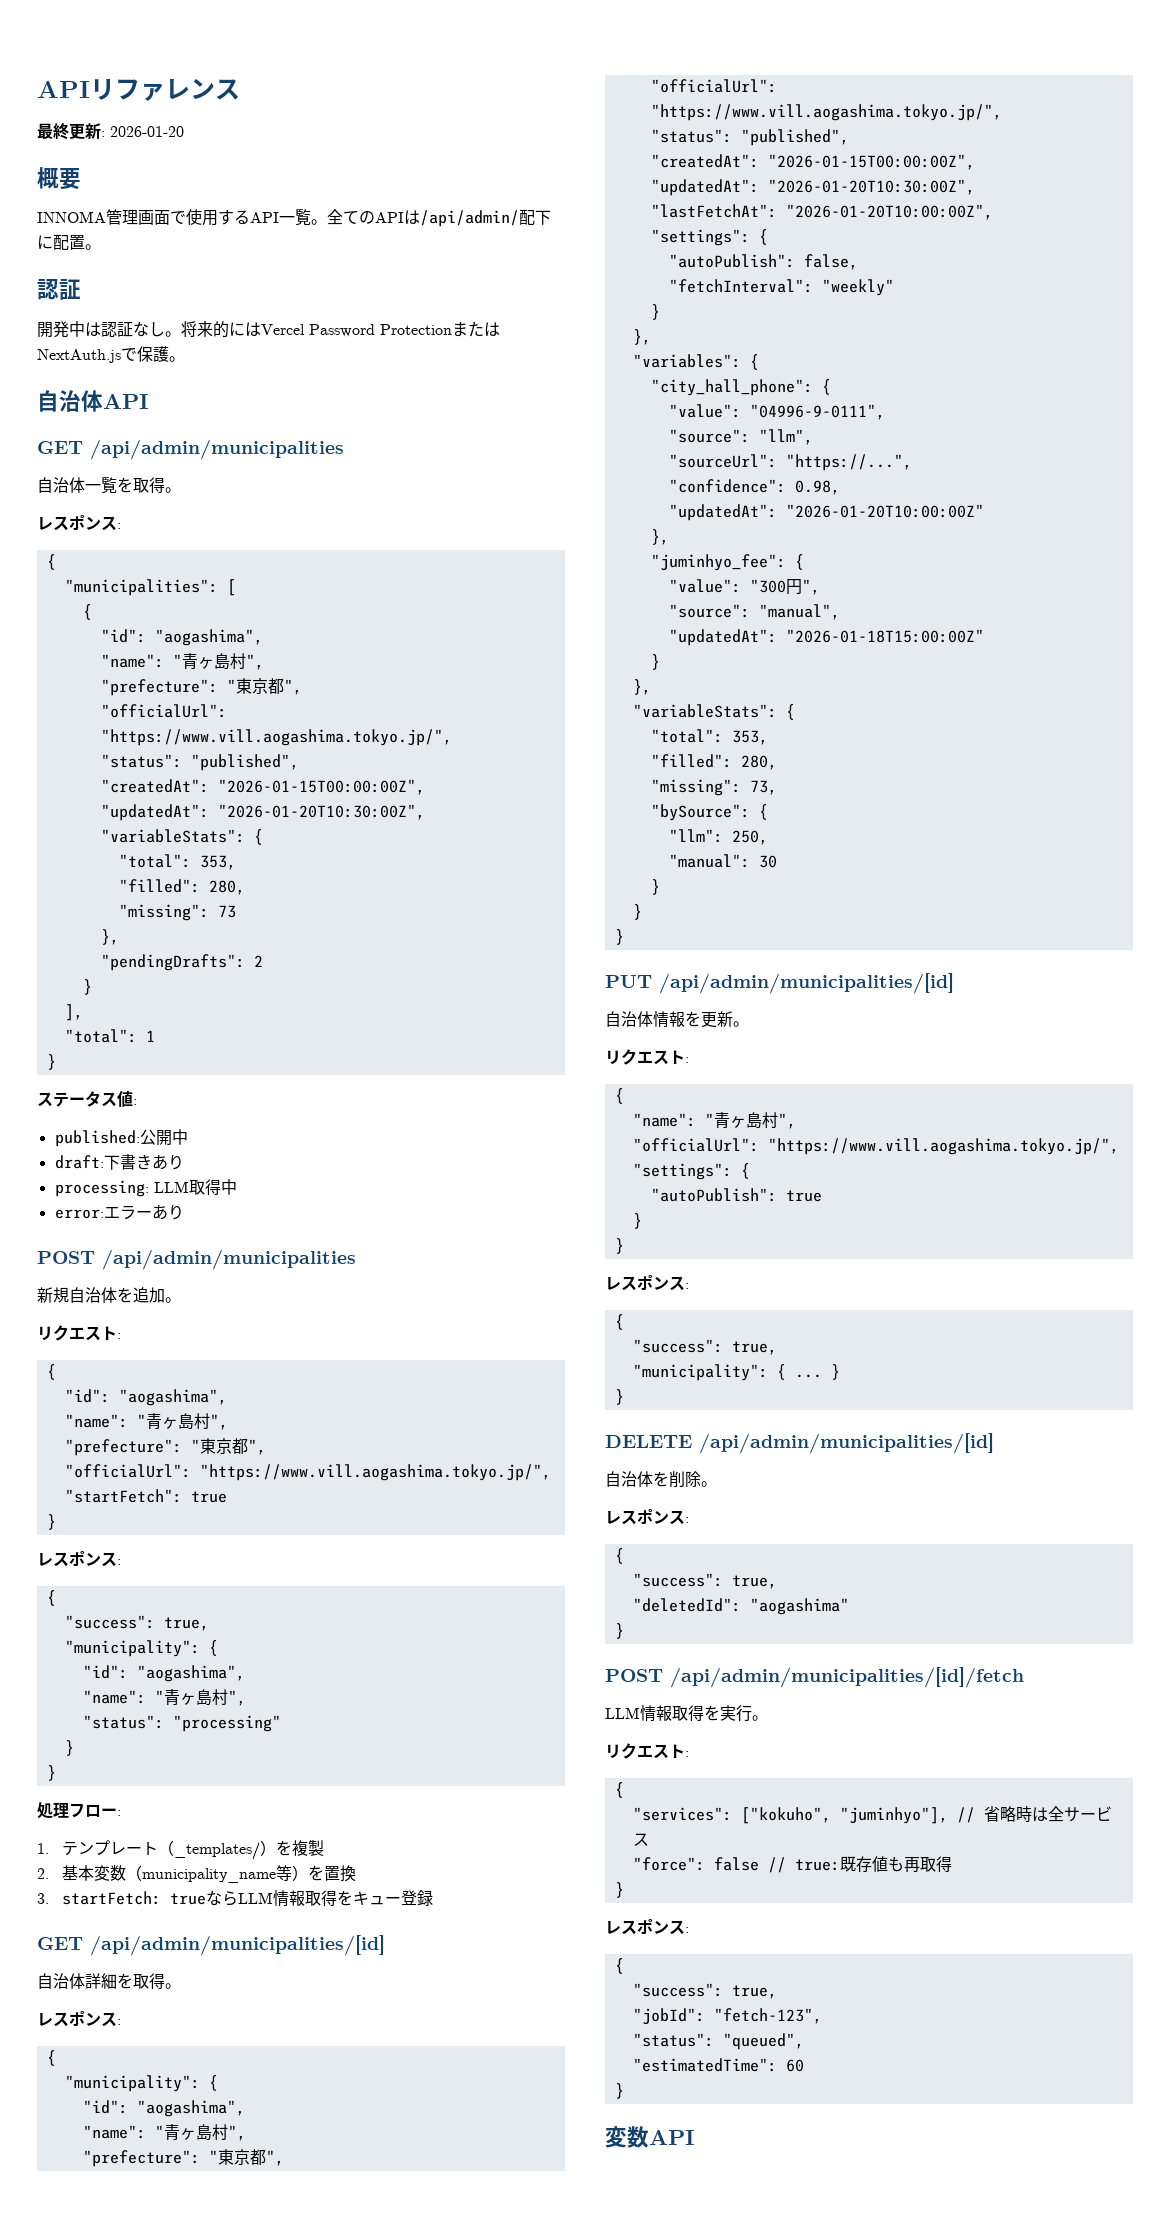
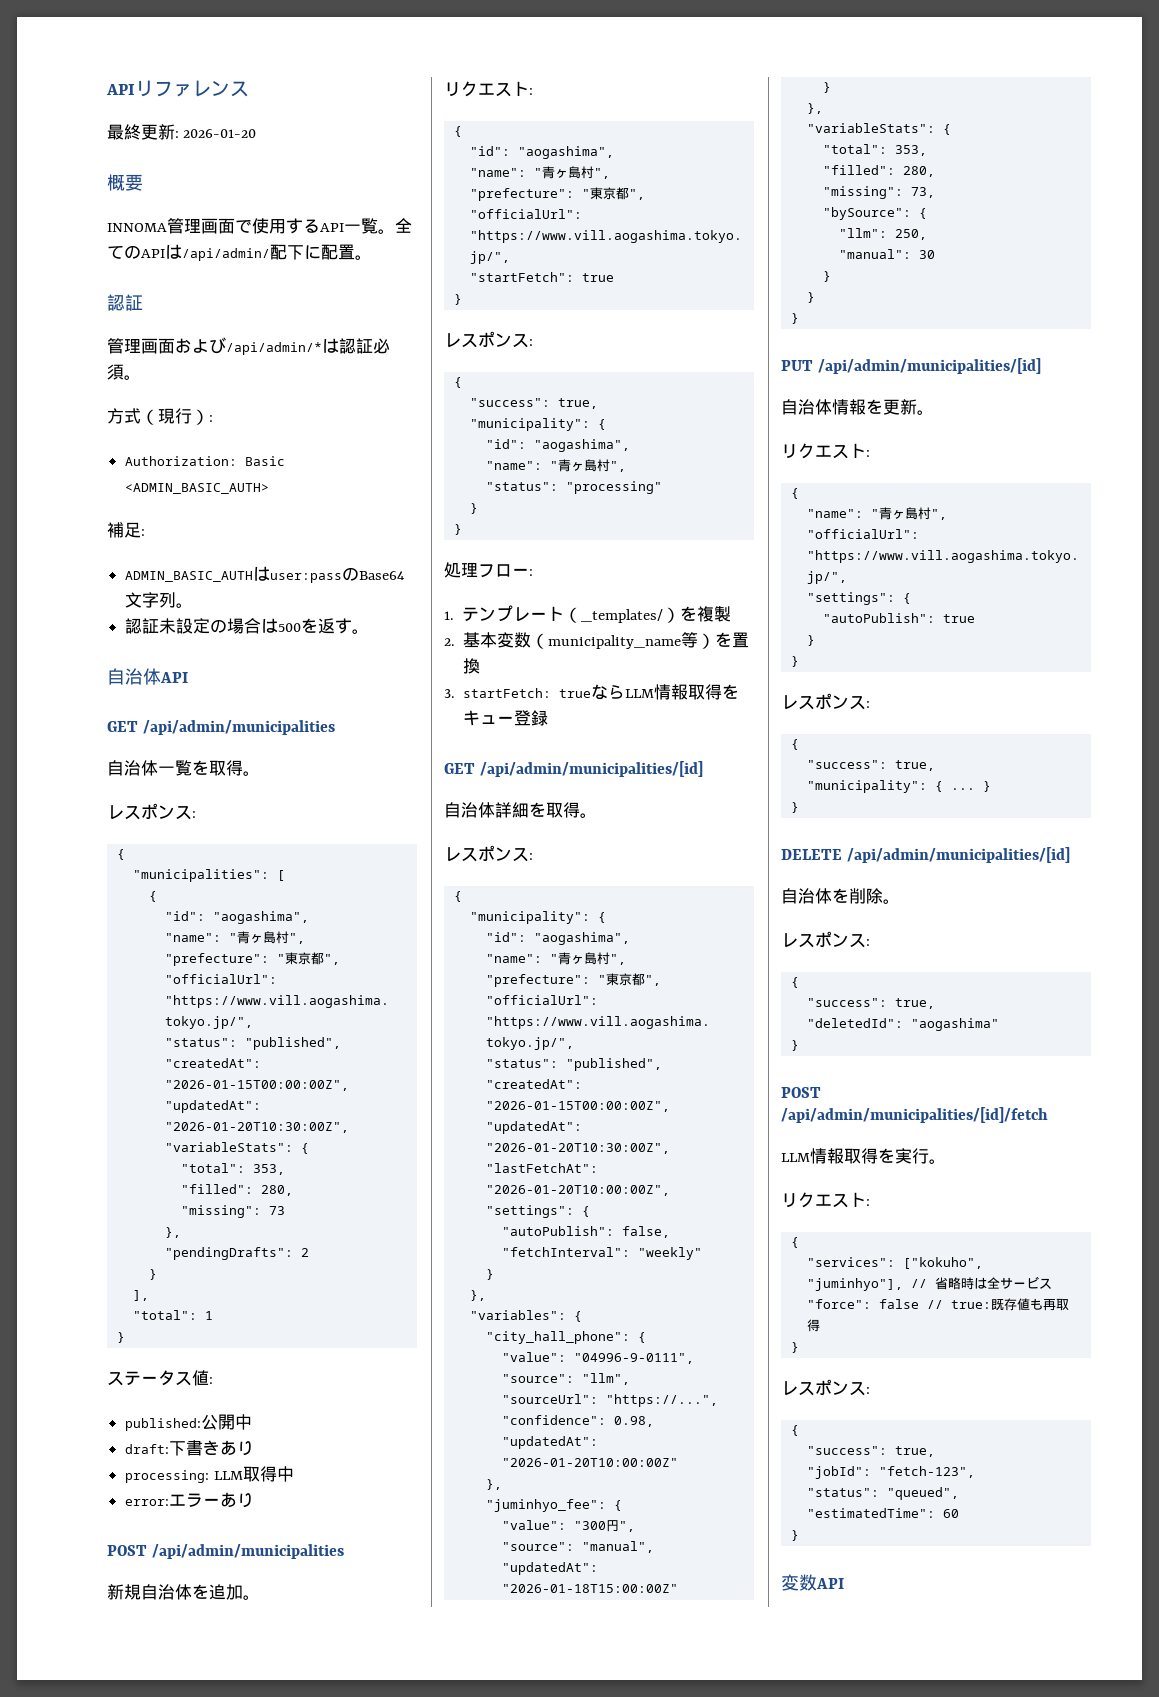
- 開発中は認証なし。将来的にはVercel Password ProtectionまたはNextAuth.jsで保護。
+ 管理画面および/api/admin/*は認証必須。
+ 方式（現行）:
+ Authorization: Basic <ADMIN_BASIC_AUTH>
+ 補足:
+ ADMIN_BASIC_AUTHはuser:passのBase64文字列。
+ 認証未設定の場合は500を返す。

